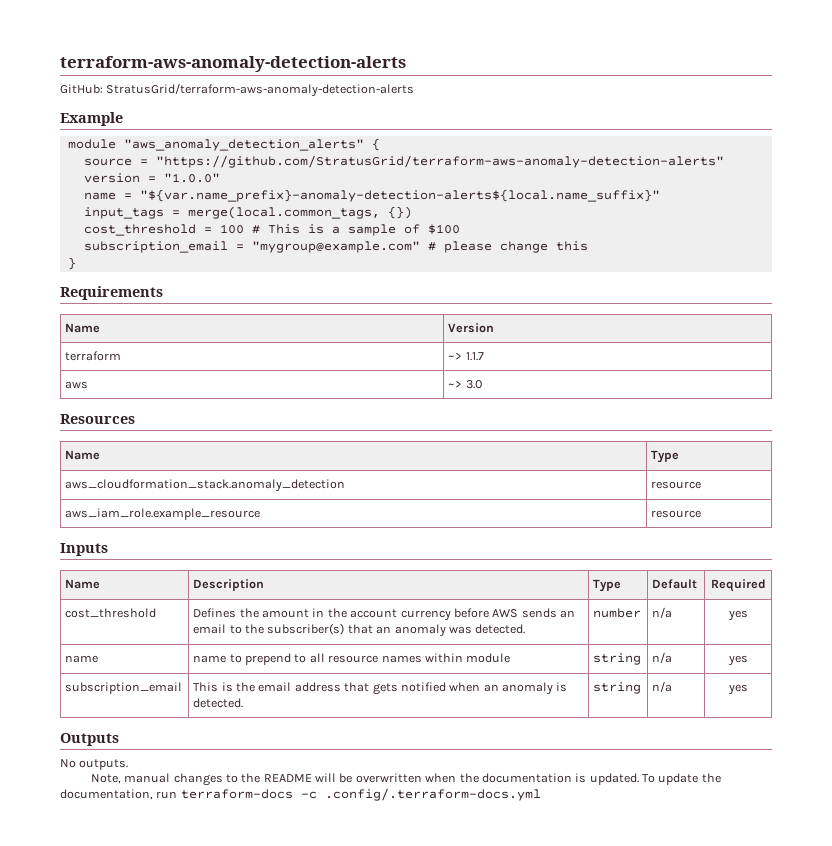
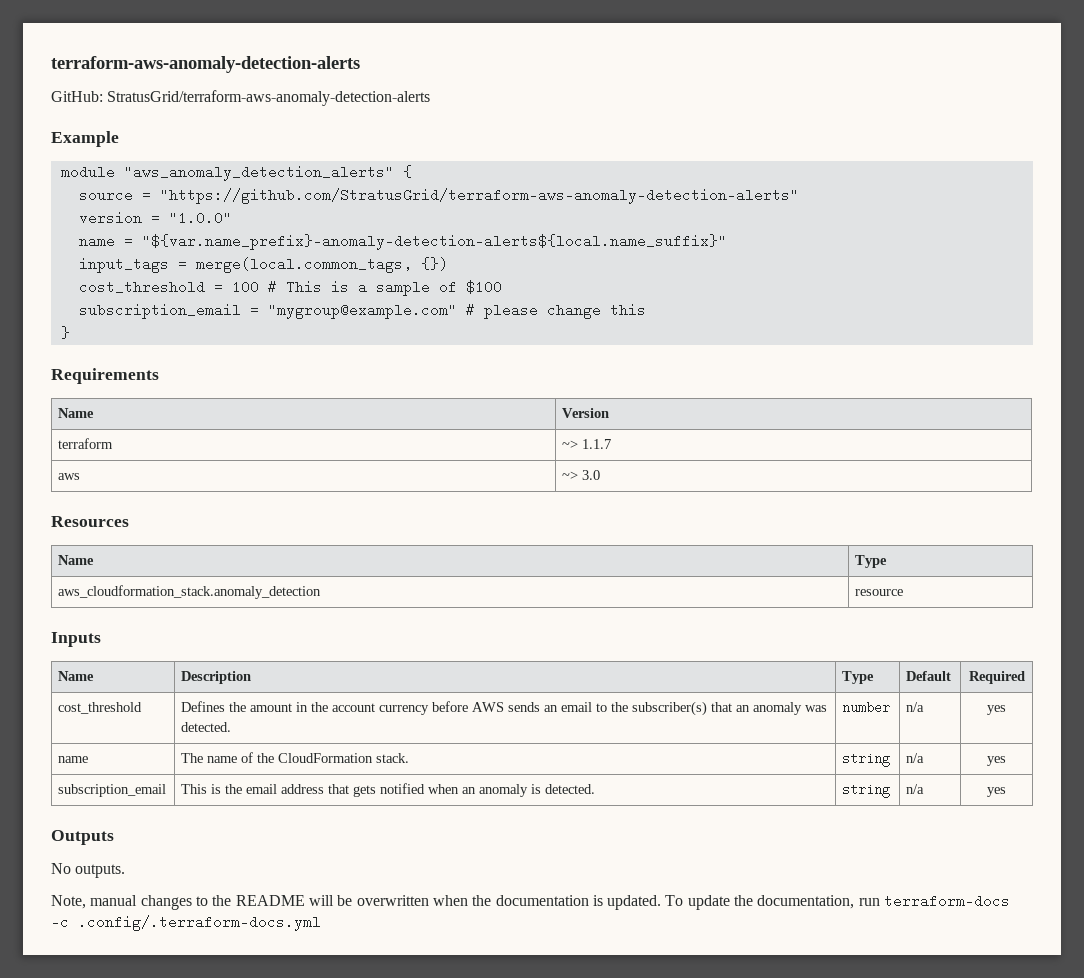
- aws_iam_role.example_resource | resource
- name | name to prepend to all resource names within module | string | n/a | yes
+ name | The name of the CloudFormation stack. | string | n/a | yes

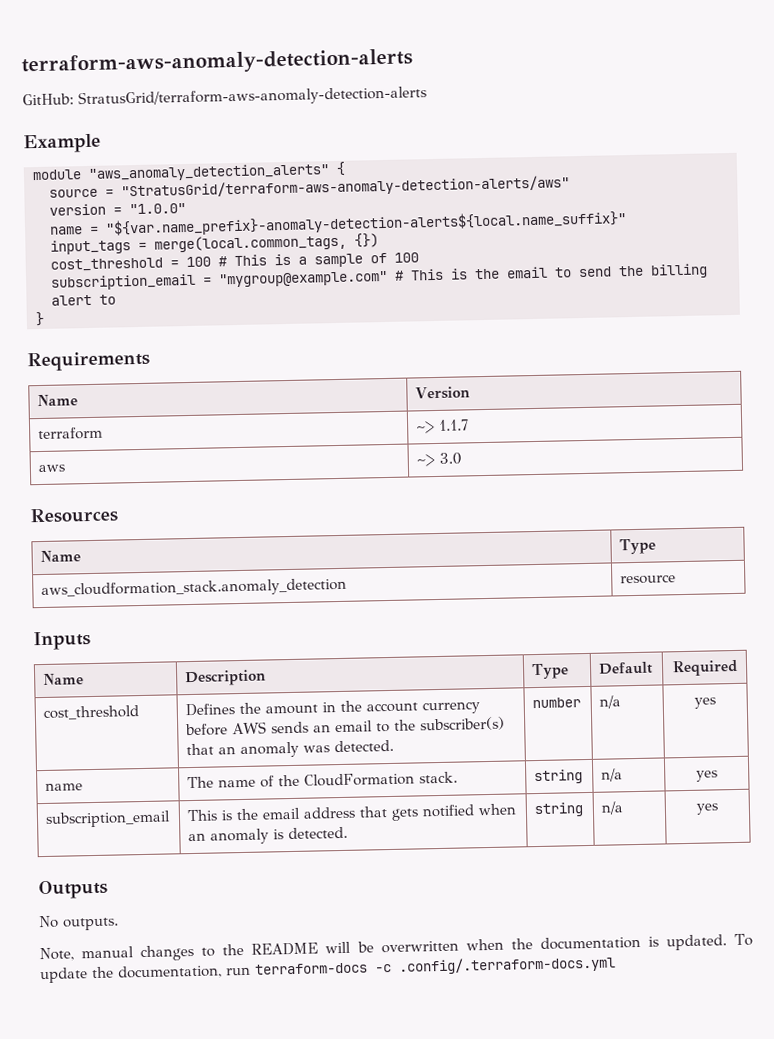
- source = "https://github.com/StratusGrid/terraform-aws-anomaly-detection-alerts"
+ source = "StratusGrid/terraform-aws-anomaly-detection-alerts/aws"
- cost_threshold = 100 # This is a sample of $100
+ cost_threshold = 100 # This is a sample of 100
- subscription_email = "mygroup@example.com" # please change this
+ subscription_email = "mygroup@example.com" # This is the email to send the billing alert to

